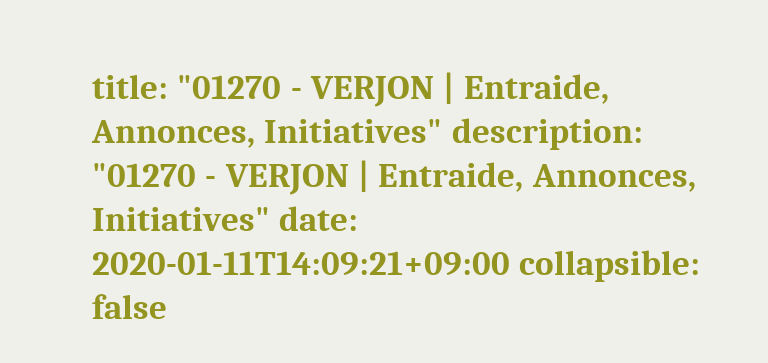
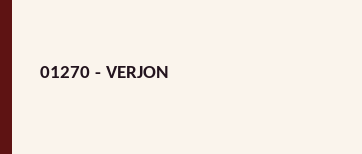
- title: "01270 - VERJON | Entraide, Annonces, Initiatives" description: "01270 - VERJON | Entraide, Annonces, Initiatives" date: 2020-01-11T14:09:21+09:00 collapsible: false
+ 01270 - VERJON

